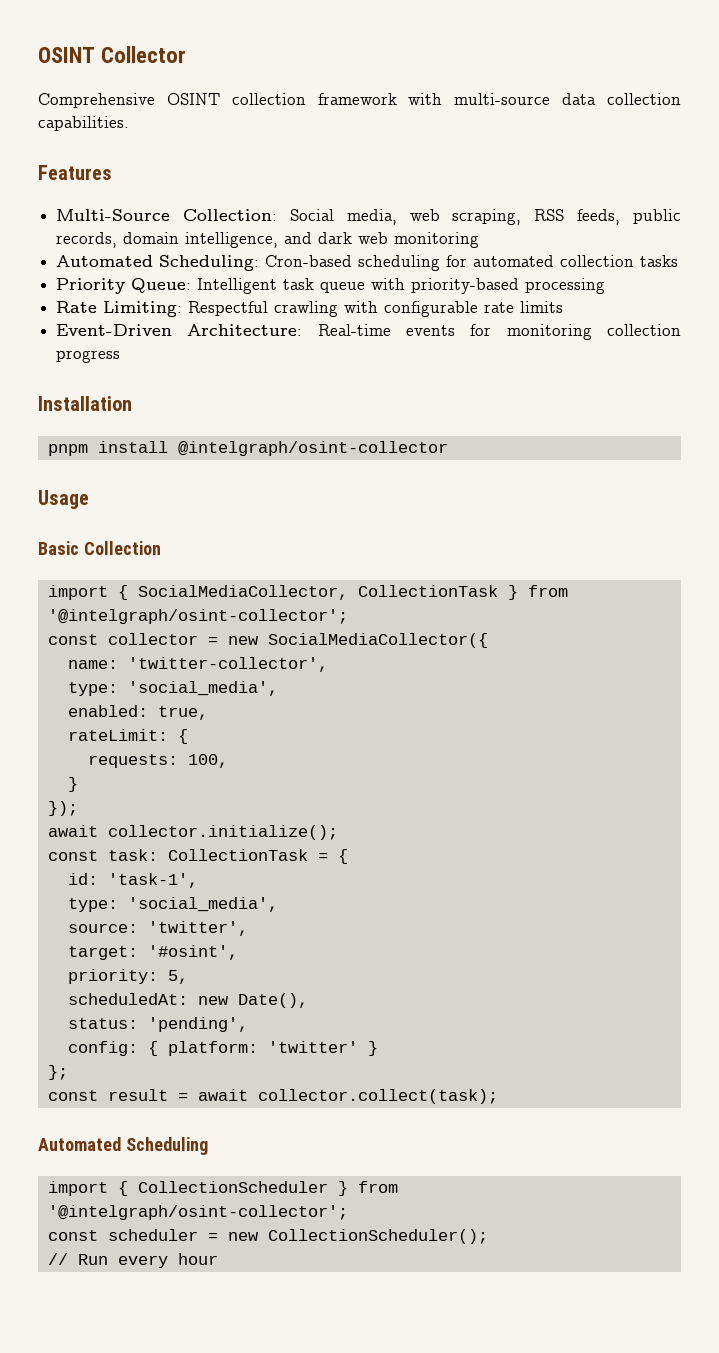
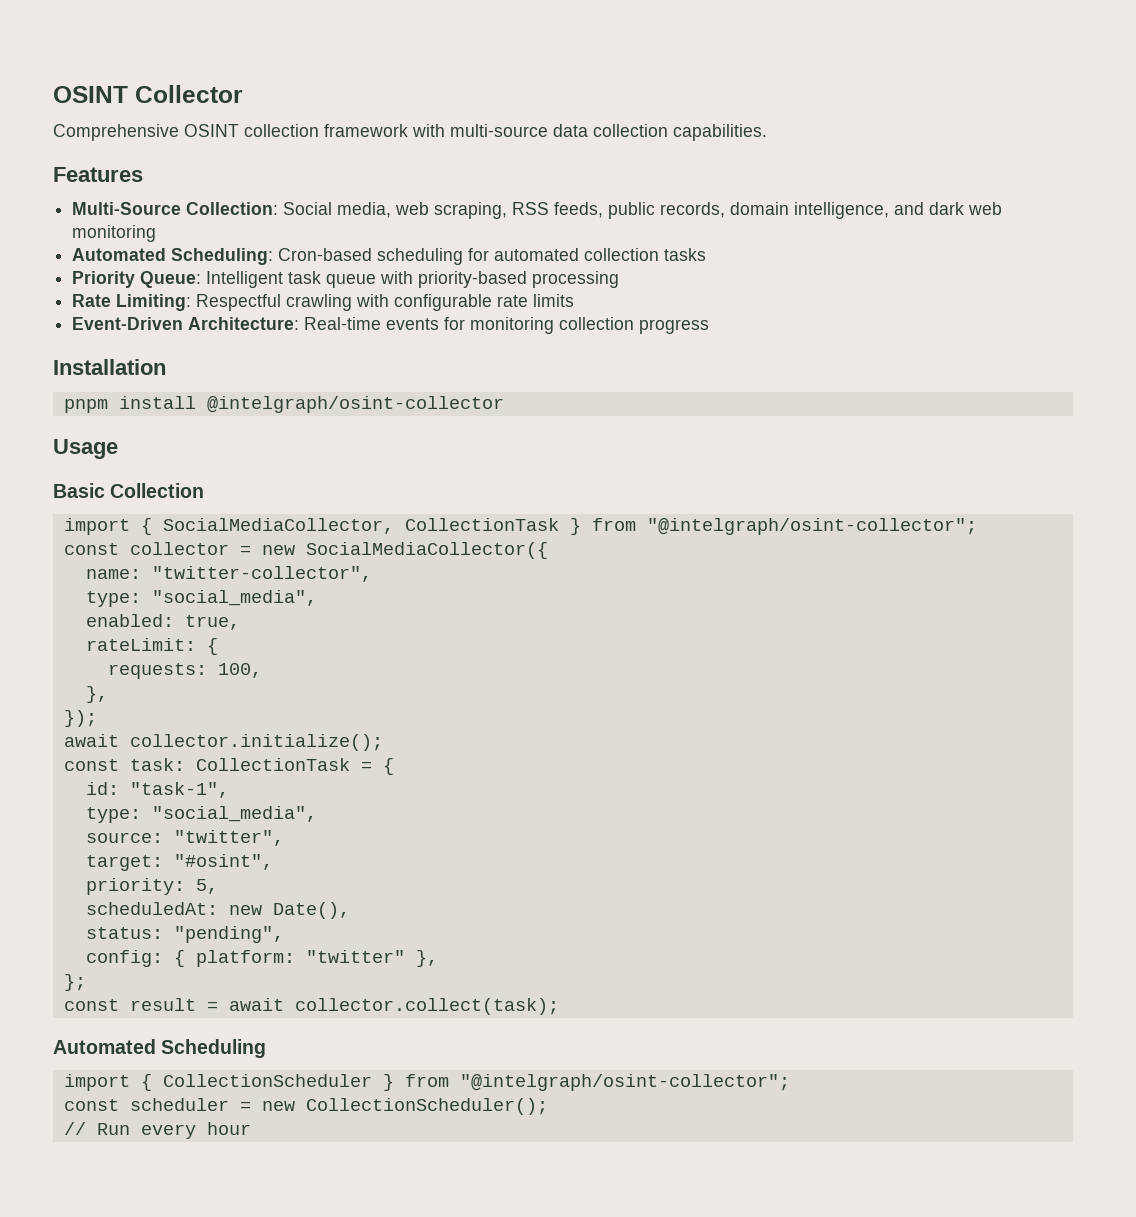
- import { SocialMediaCollector, CollectionTask } from '@intelgraph/osint-collector';
+ import { SocialMediaCollector, CollectionTask } from "@intelgraph/osint-collector";
- name: 'twitter-collector',
- type: 'social_media',
+ name: "twitter-collector",
+ type: "social_media",
  requests: 100,
- }
+ },
- id: 'task-1',
- type: 'social_media',
+ id: "task-1",
+ type: "social_media",
- source: 'twitter',
+ source: "twitter",
- target: '#osint',
+ target: "#osint",
- status: 'pending',
+ status: "pending",
- config: { platform: 'twitter' }
+ config: { platform: "twitter" },
- import { CollectionScheduler } from '@intelgraph/osint-collector';
+ import { CollectionScheduler } from "@intelgraph/osint-collector";

